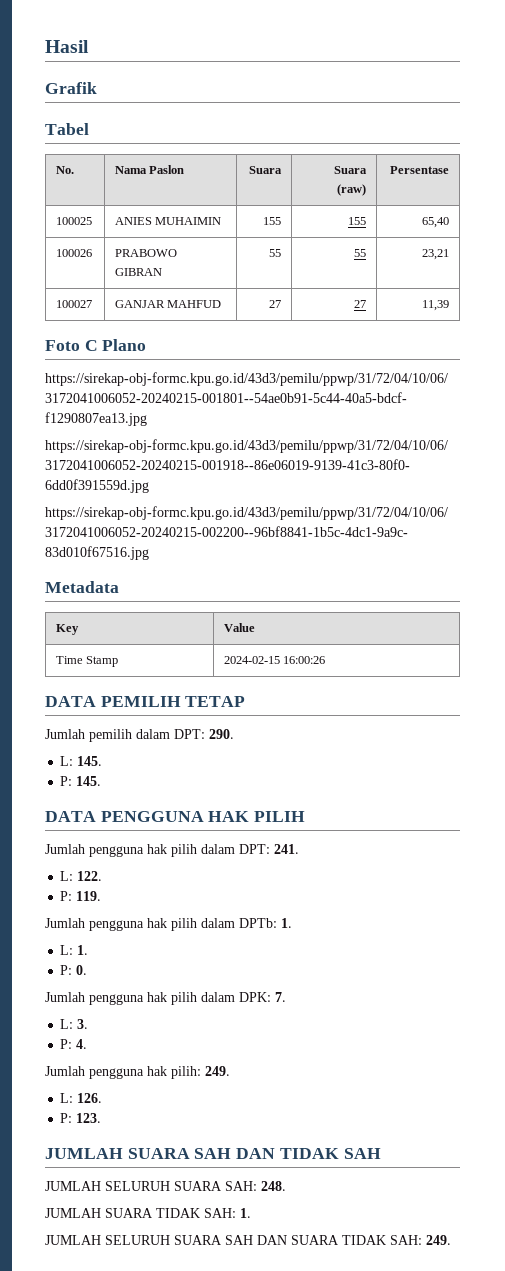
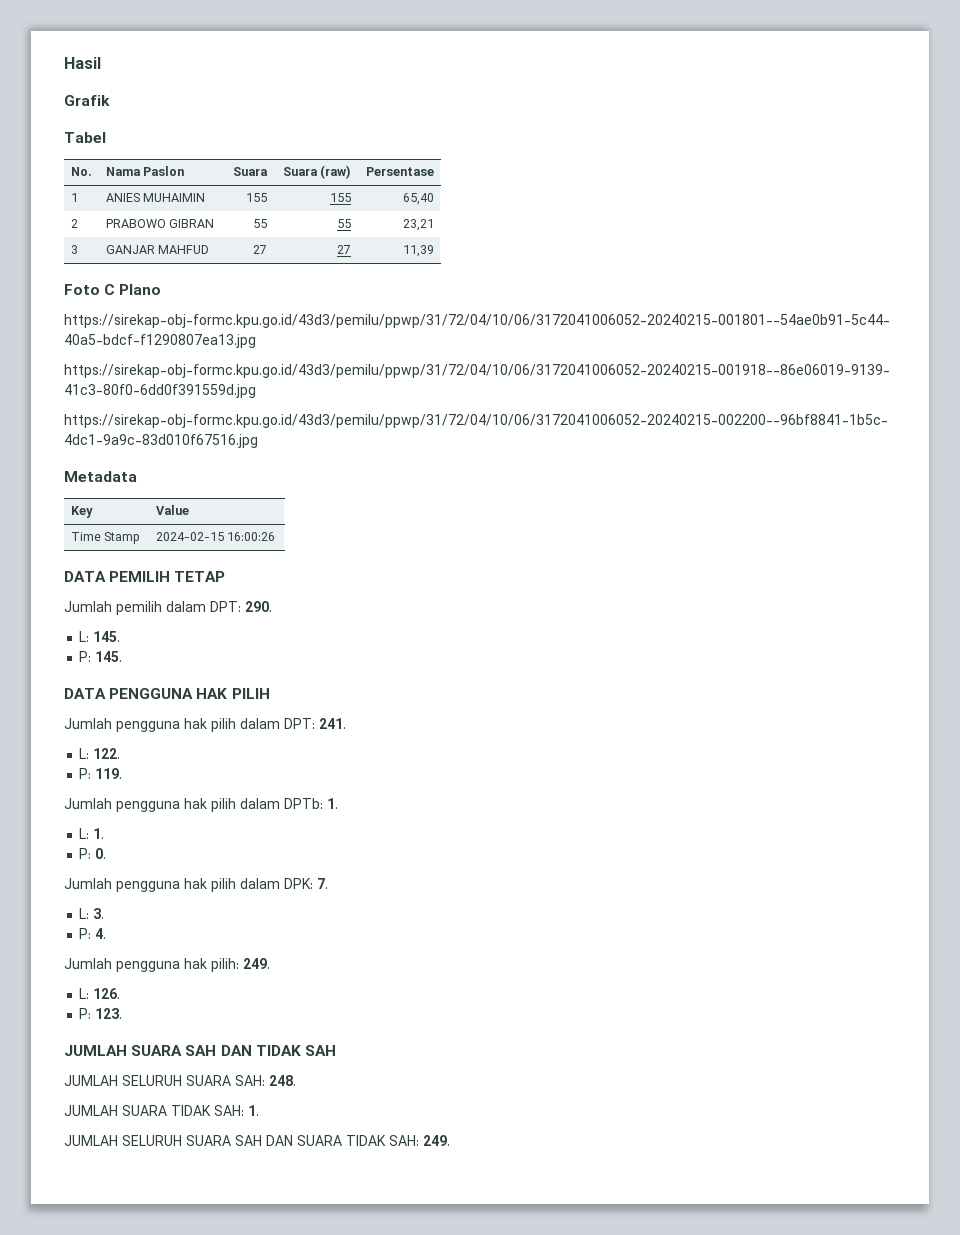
- 100025 | ANIES MUHAIMIN | 155 | 155 | 65,40
+ 1 | ANIES MUHAIMIN | 155 | 155 | 65,40
- 100026 | PRABOWO GIBRAN | 55 | 55 | 23,21
+ 2 | PRABOWO GIBRAN | 55 | 55 | 23,21
- 100027 | GANJAR MAHFUD | 27 | 27 | 11,39
+ 3 | GANJAR MAHFUD | 27 | 27 | 11,39

